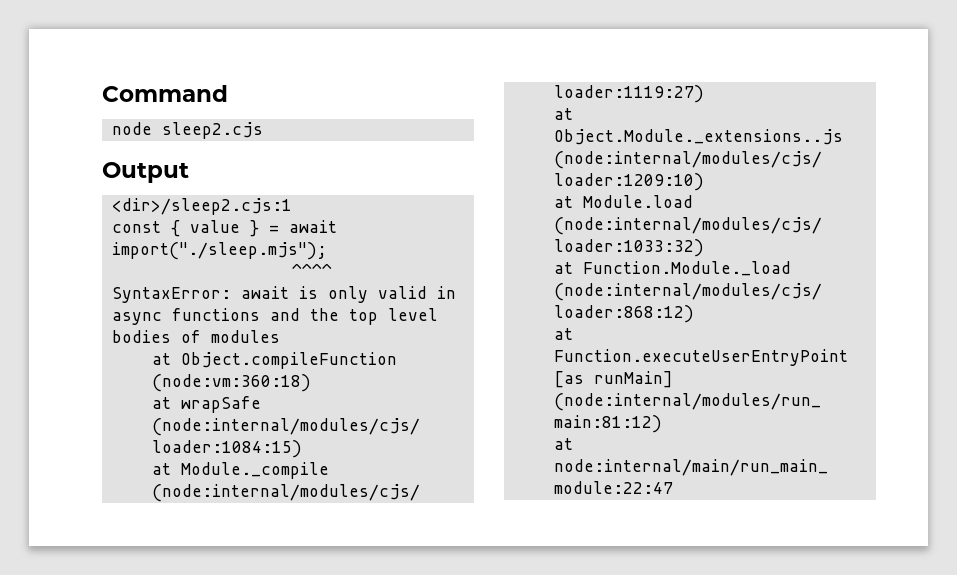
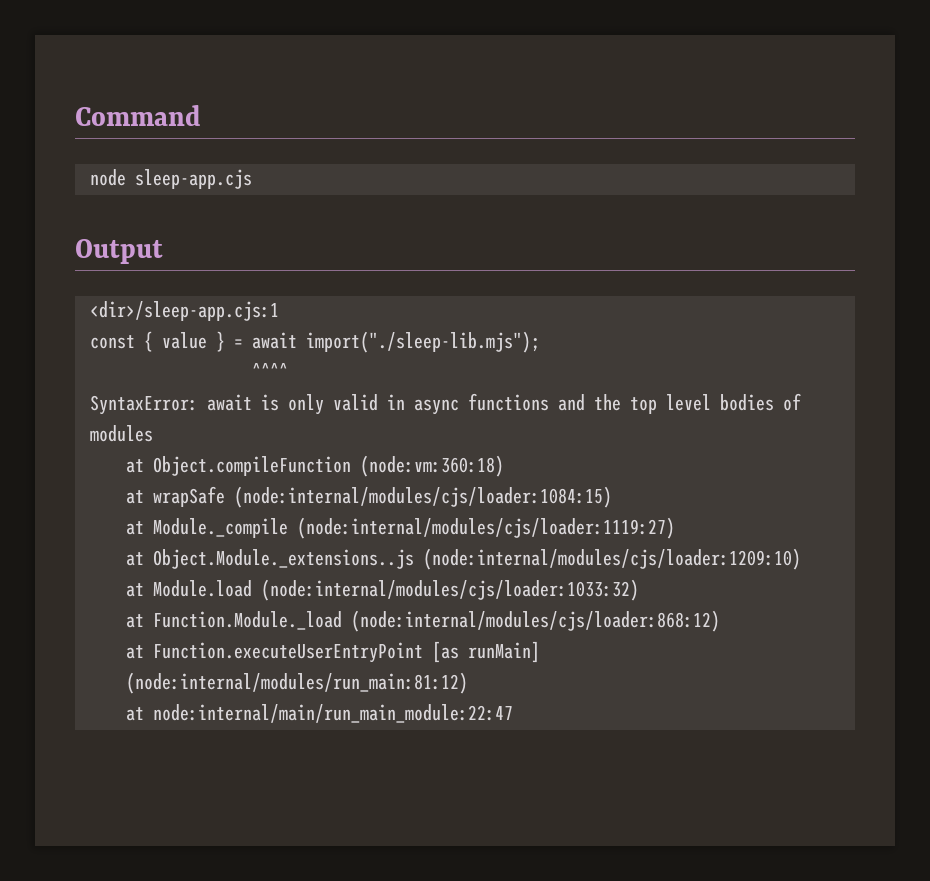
- node sleep2.cjs
+ node sleep-app.cjs
- <dir>/sleep2.cjs:1
+ <dir>/sleep-app.cjs:1
- const { value } = await import("./sleep.mjs");
+ const { value } = await import("./sleep-lib.mjs");

